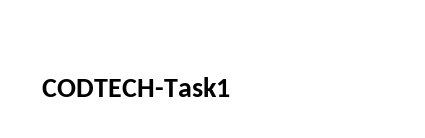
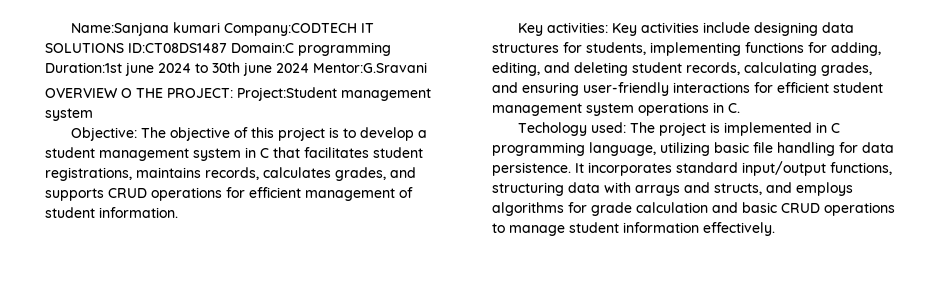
- CODTECH-Task1
+ Name:Sanjana kumari Company:CODTECH IT SOLUTIONS ID:CT08DS1487 Domain:C programming Duration:1st june 2024 to 30th june 2024 Mentor:G.Sravani
+ OVERVIEW O THE PROJECT: Project:Student management system
+ Objective: The objective of this project is to develop a student management system in C that facilitates student registrations, maintains records, calculates grades, and supports CRUD operations for efficient management of student information.
+ Key activities: Key activities include designing data structures for students, implementing functions for adding, editing, and deleting student records, calculating grades, and ensuring user-friendly interactions for efficient student management system operations in C.
+ Techology used: The project is implemented in C programming language, utilizing basic file handling for data persistence. It incorporates standard input/output functions, structuring data with arrays and structs, and employs algorithms for grade calculation and basic CRUD operations to manage student information effectively.

